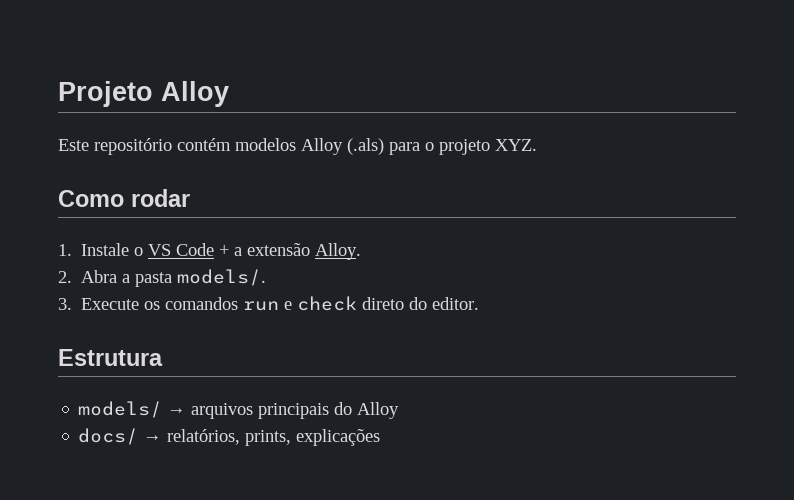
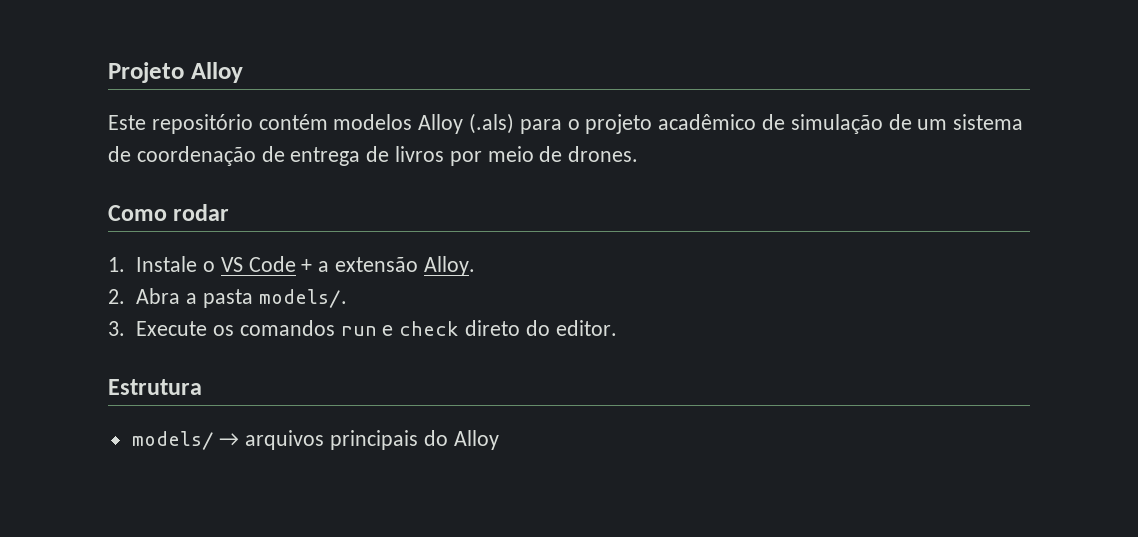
- Este repositório contém modelos Alloy (.als) para o projeto XYZ.
+ Este repositório contém modelos Alloy (.als) para o projeto acadêmico de simulação de um sistema de coordenação de entrega de livros por meio de drones.
- docs/ → relatórios, prints, explicações

